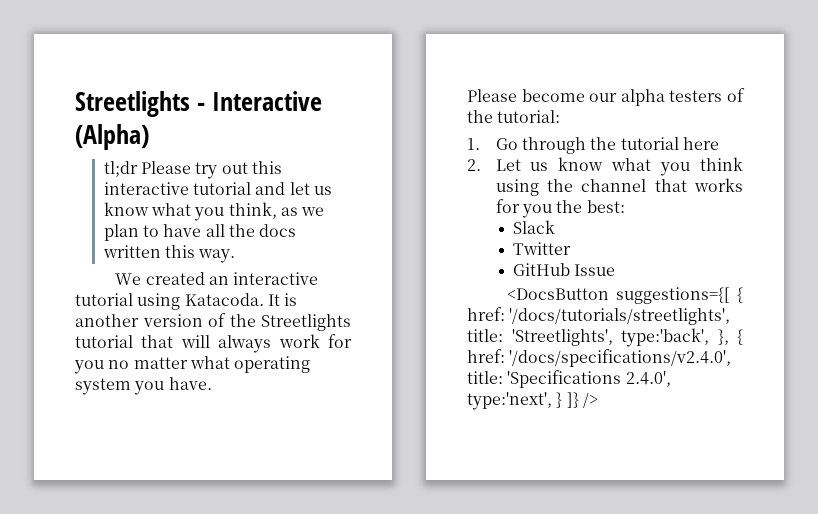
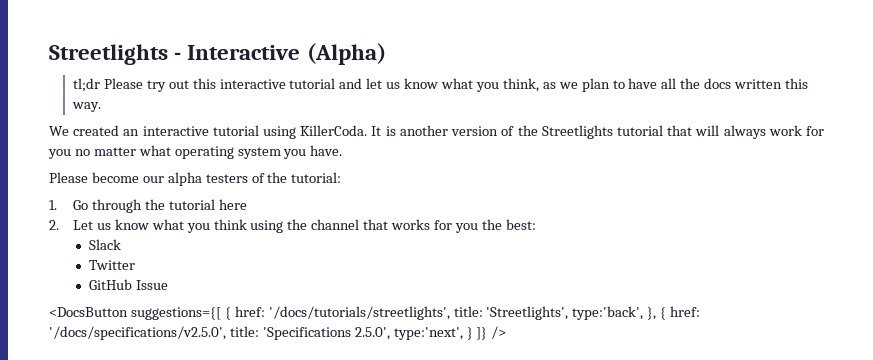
- We created an interactive tutorial using Katacoda.
+ We created an interactive tutorial using KillerCoda.
- <DocsButton suggestions={[ { href: '/docs/tutorials/streetlights', title: 'Streetlights', type:'back', }, { href: '/docs/specifications/v2.4.0', title: 'Specifications 2.4.0', type:'next', } ]} />
+ <DocsButton suggestions={[ { href: '/docs/tutorials/streetlights', title: 'Streetlights', type:'back', }, { href: '/docs/specifications/v2.5.0', title: 'Specifications 2.5.0', type:'next', } ]} />

